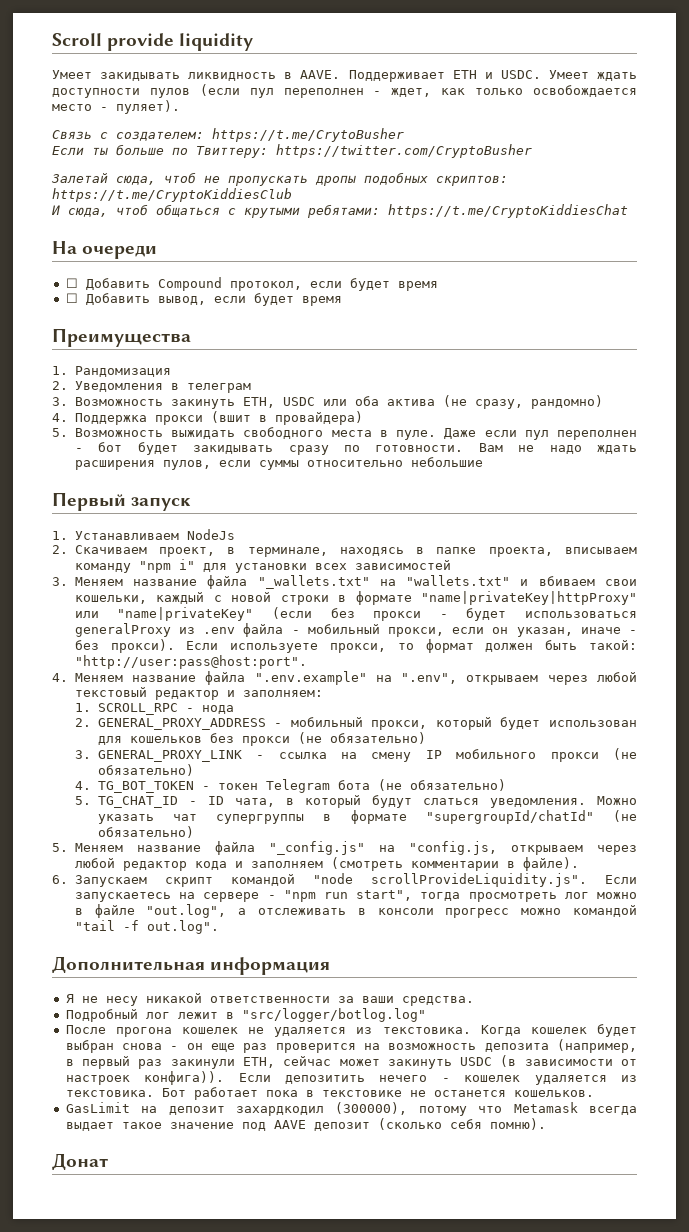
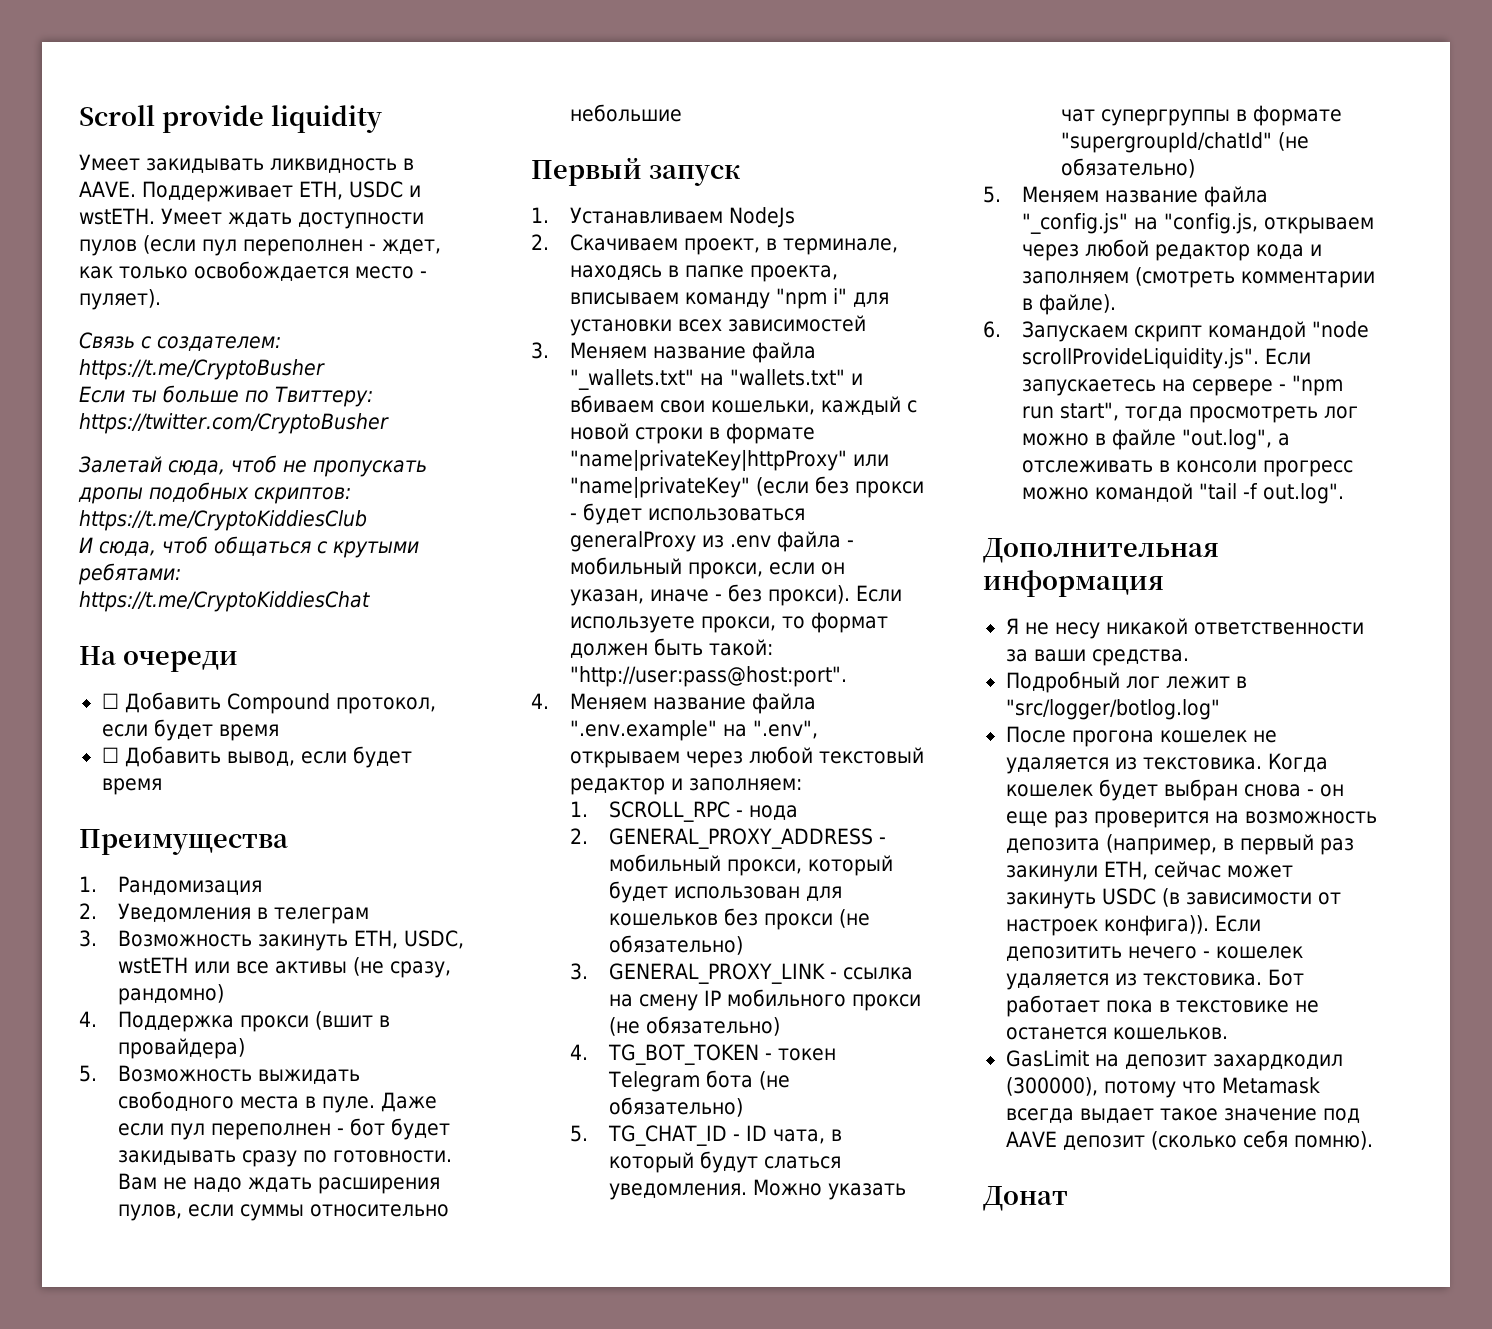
- Поддерживает ETH и USDC.
+ Поддерживает ETH, USDC и wstETH.
- Связь с создателем: https://t.me/CrytoBusher
+ Связь с создателем: https://t.me/CryptoBusher
- 3. Возможность закинуть ETH, USDC или оба актива (не сразу, рандомно)
+ 3. Возможность закинуть ETH, USDC, wstETH или все активы (не сразу, рандомно)

